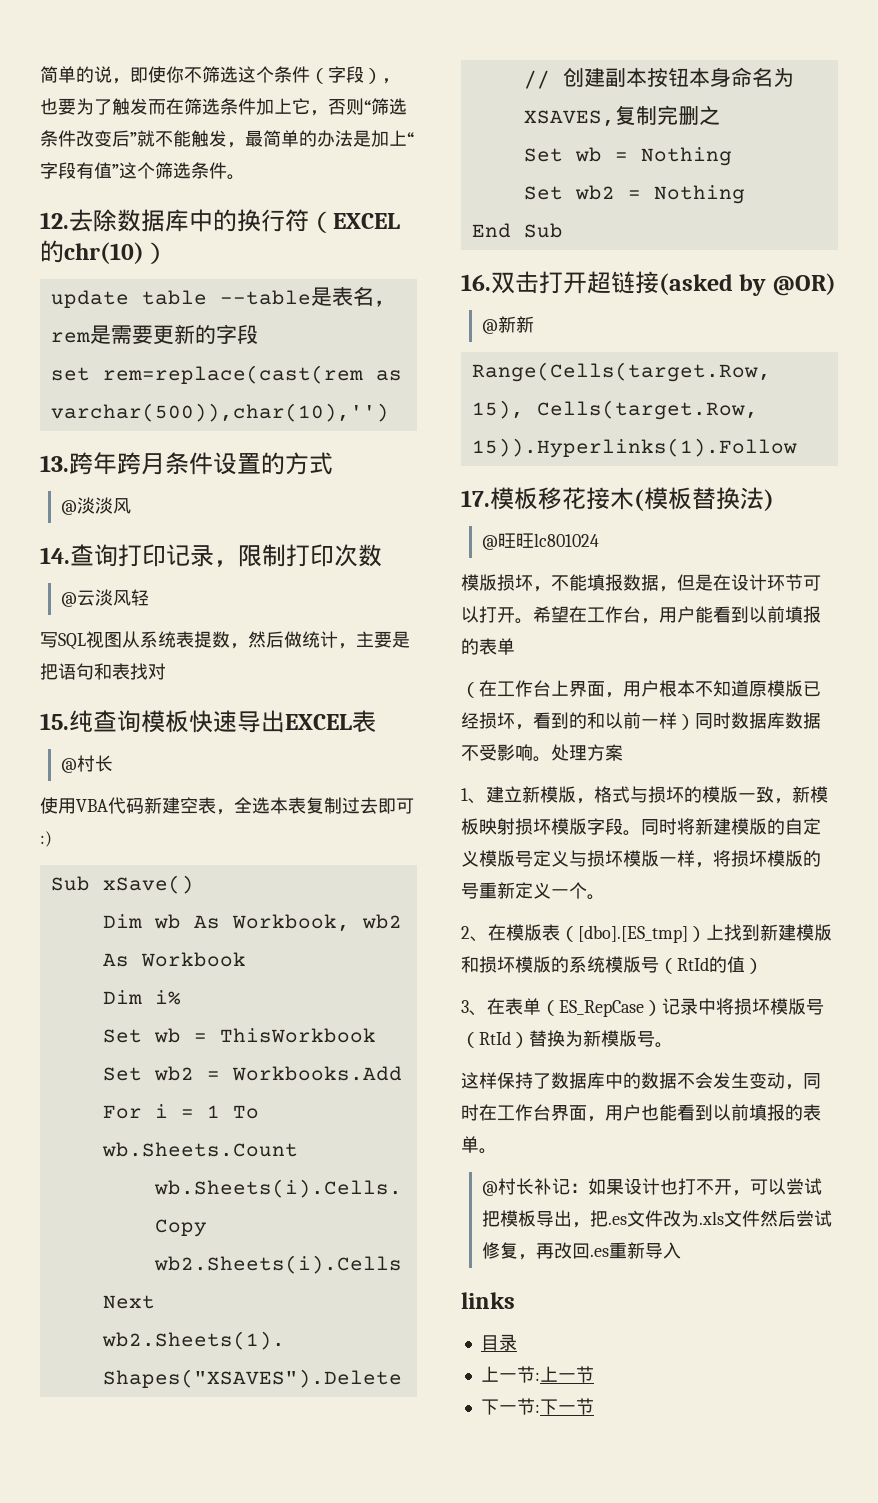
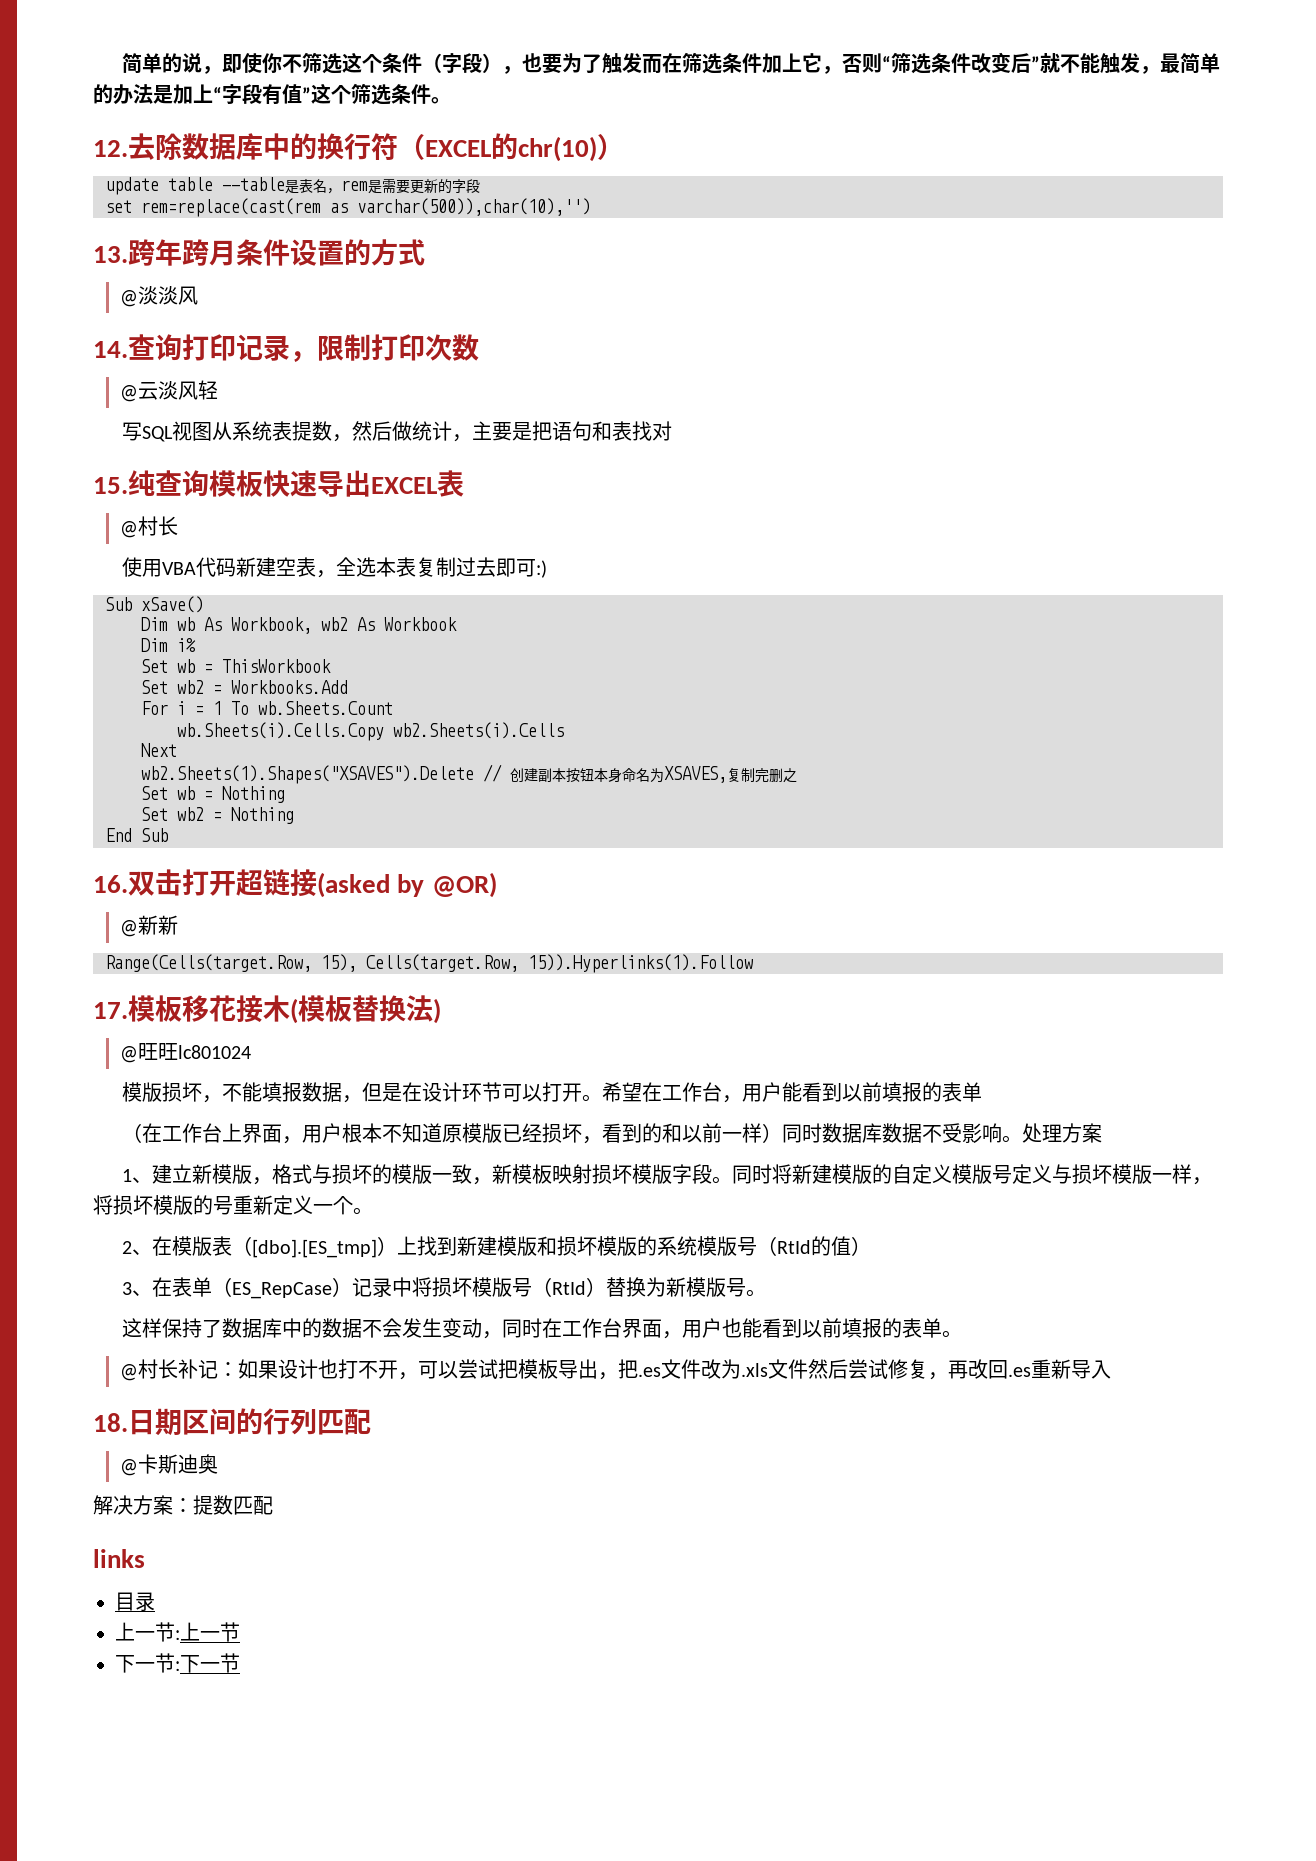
+ 18.日期区间的行列匹配
+ @卡斯迪奥
+ 解决方案：提数匹配

